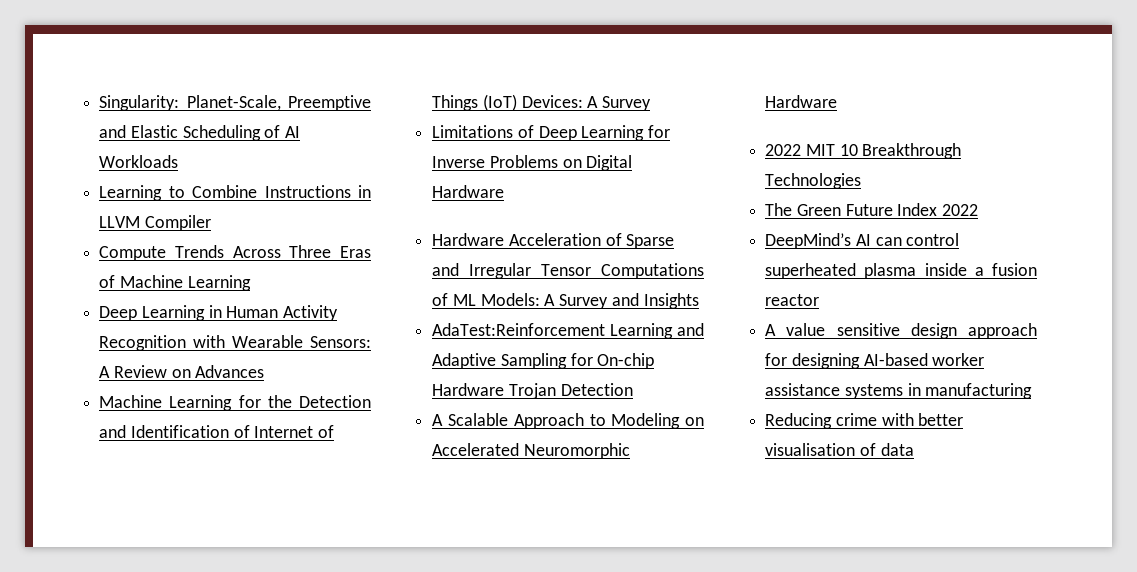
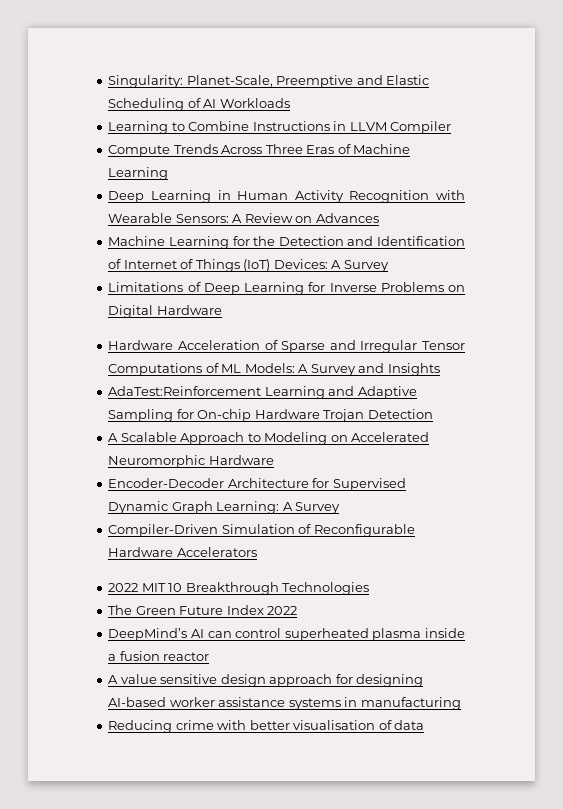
+ Encoder-Decoder Architecture for Supervised Dynamic Graph Learning: A Survey
+ Compiler-Driven Simulation of Reconfigurable Hardware Accelerators

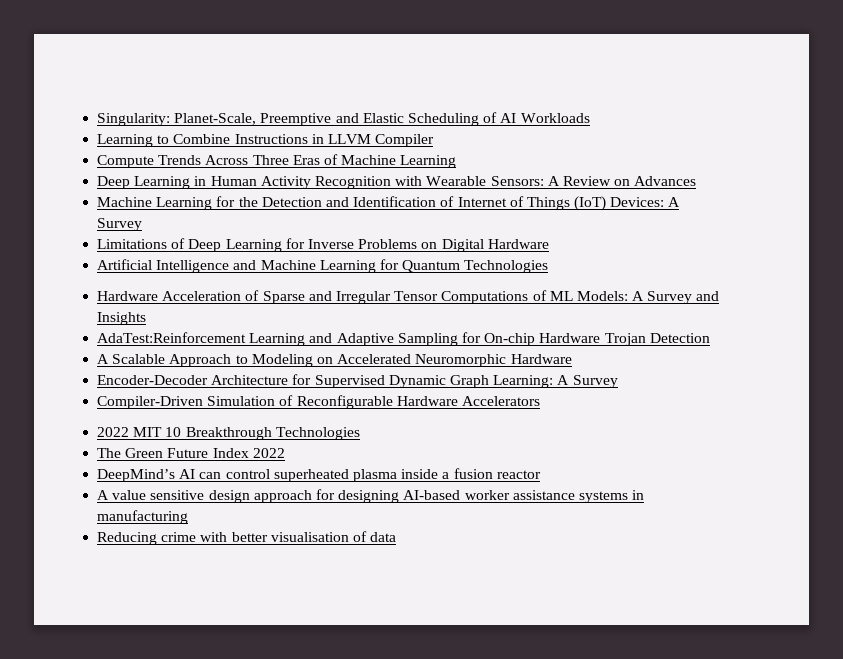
+ Artificial Intelligence and Machine Learning for Quantum Technologies

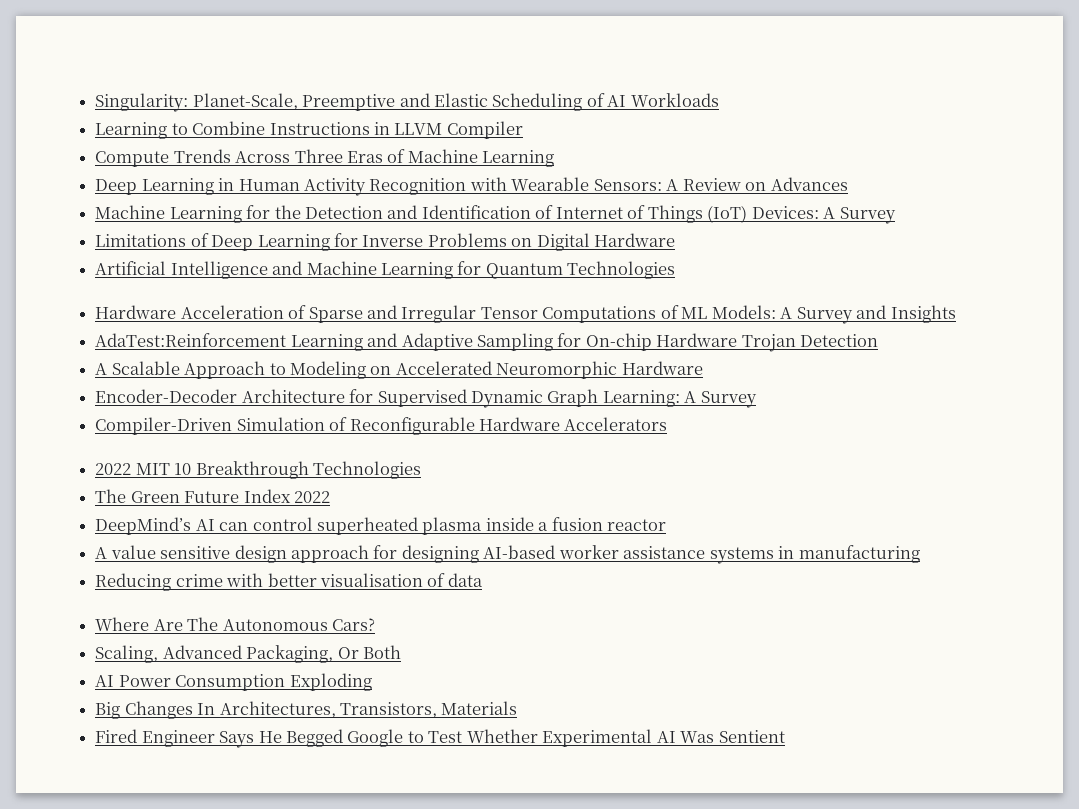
+ Where Are The Autonomous Cars?
+ Scaling, Advanced Packaging, Or Both
+ AI Power Consumption Exploding
+ Big Changes In Architectures, Transistors, Materials
+ Fired Engineer Says He Begged Google to Test Whether Experimental AI Was Sentient

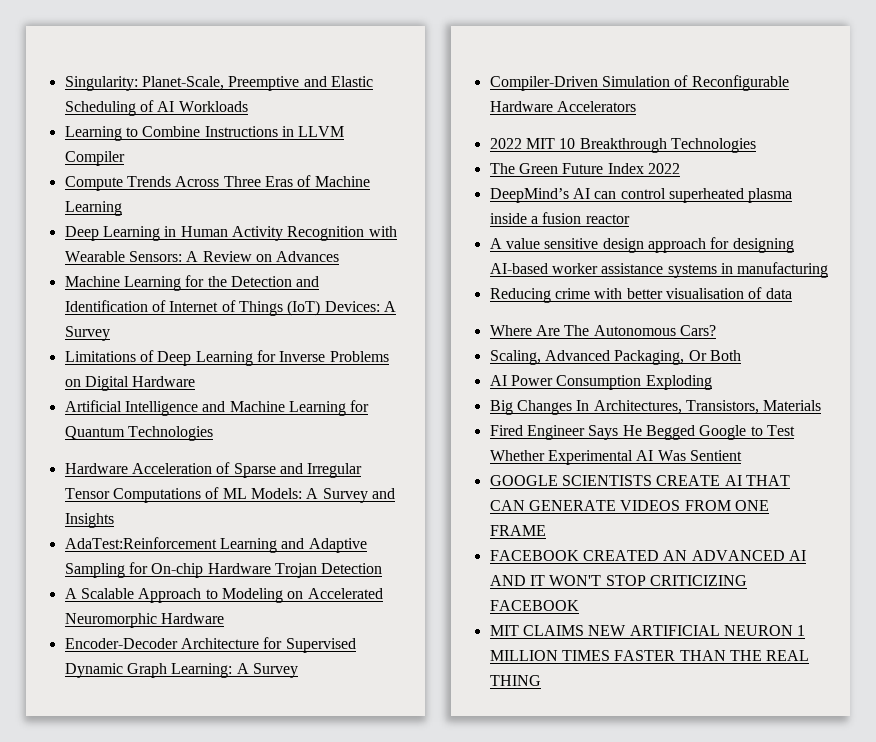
+ GOOGLE SCIENTISTS CREATE AI THAT CAN GENERATE VIDEOS FROM ONE FRAME
+ FACEBOOK CREATED AN ADVANCED AI AND IT WON'T STOP CRITICIZING FACEBOOK
+ MIT CLAIMS NEW ARTIFICIAL NEURON 1 MILLION TIMES FASTER THAN THE REAL THING

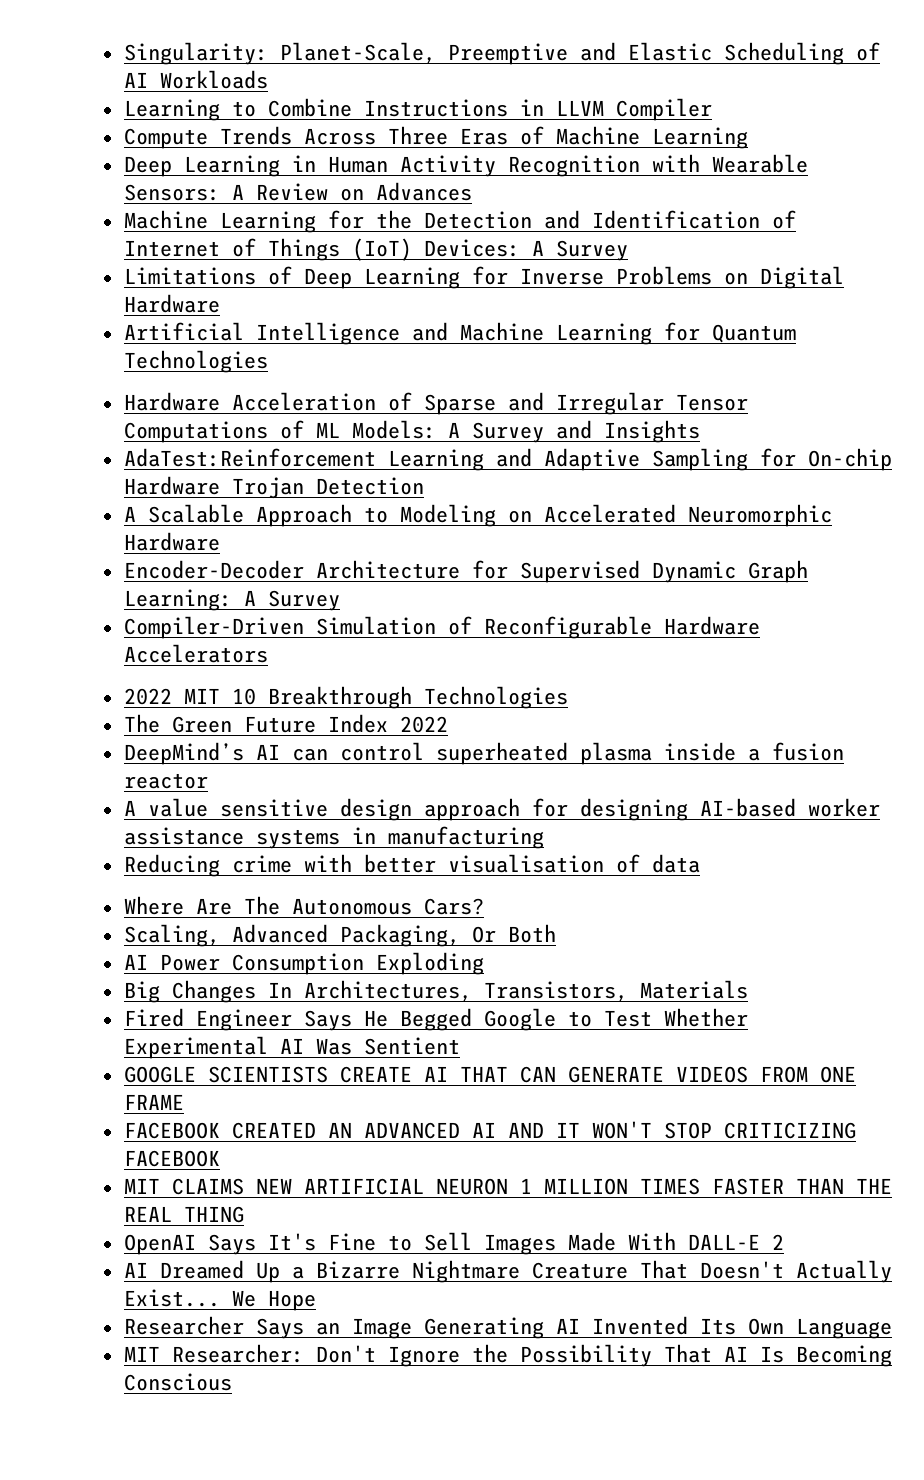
+ OpenAI Says It's Fine to Sell Images Made With DALL-E 2
+ AI Dreamed Up a Bizarre Nightmare Creature That Doesn't Actually Exist... We Hope
+ Researcher Says an Image Generating AI Invented Its Own Language
+ MIT Researcher: Don't Ignore the Possibility That AI Is Becoming Conscious

